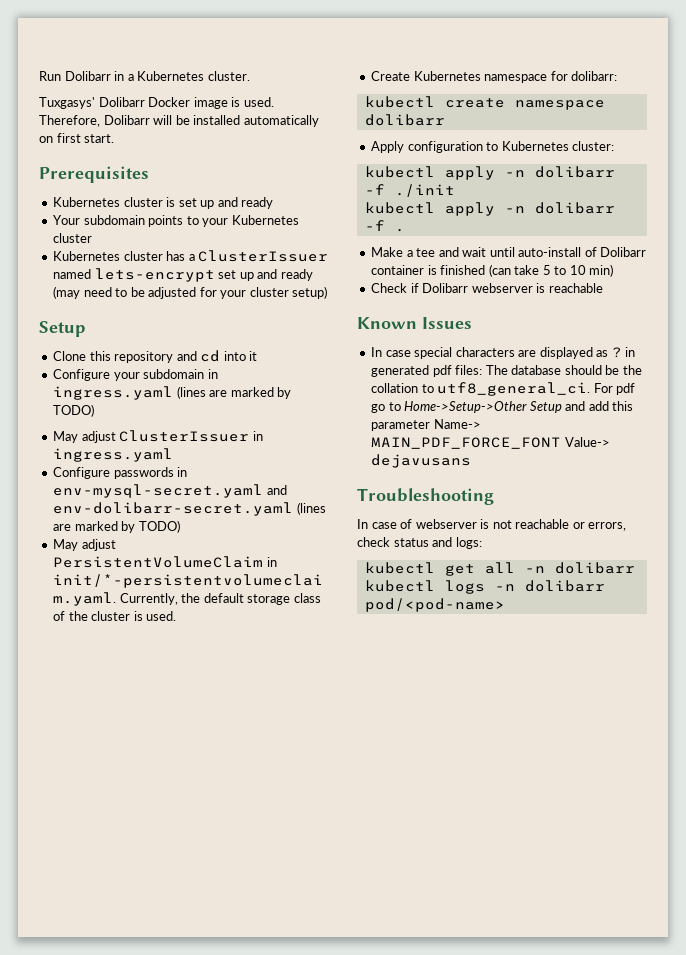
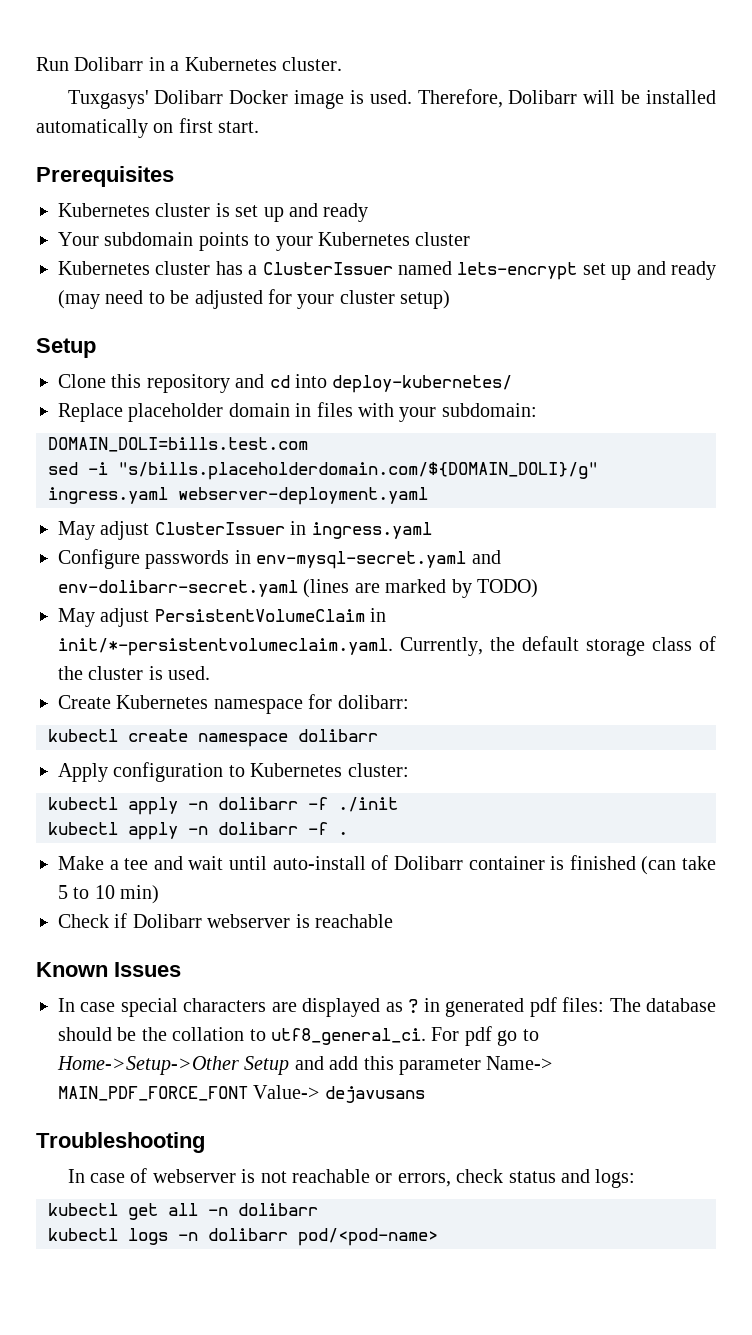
- Clone this repository and cd into it
- Configure your subdomain in ingress.yaml (lines are marked by TODO)
+ Clone this repository and cd into deploy-kubernetes/
+ Replace placeholder domain in files with your subdomain:
+ DOMAIN_DOLI=bills.test.com
+ sed -i "s/bills.placeholderdomain.com/${DOMAIN_DOLI}/g" ingress.yaml webserver-deployment.yaml

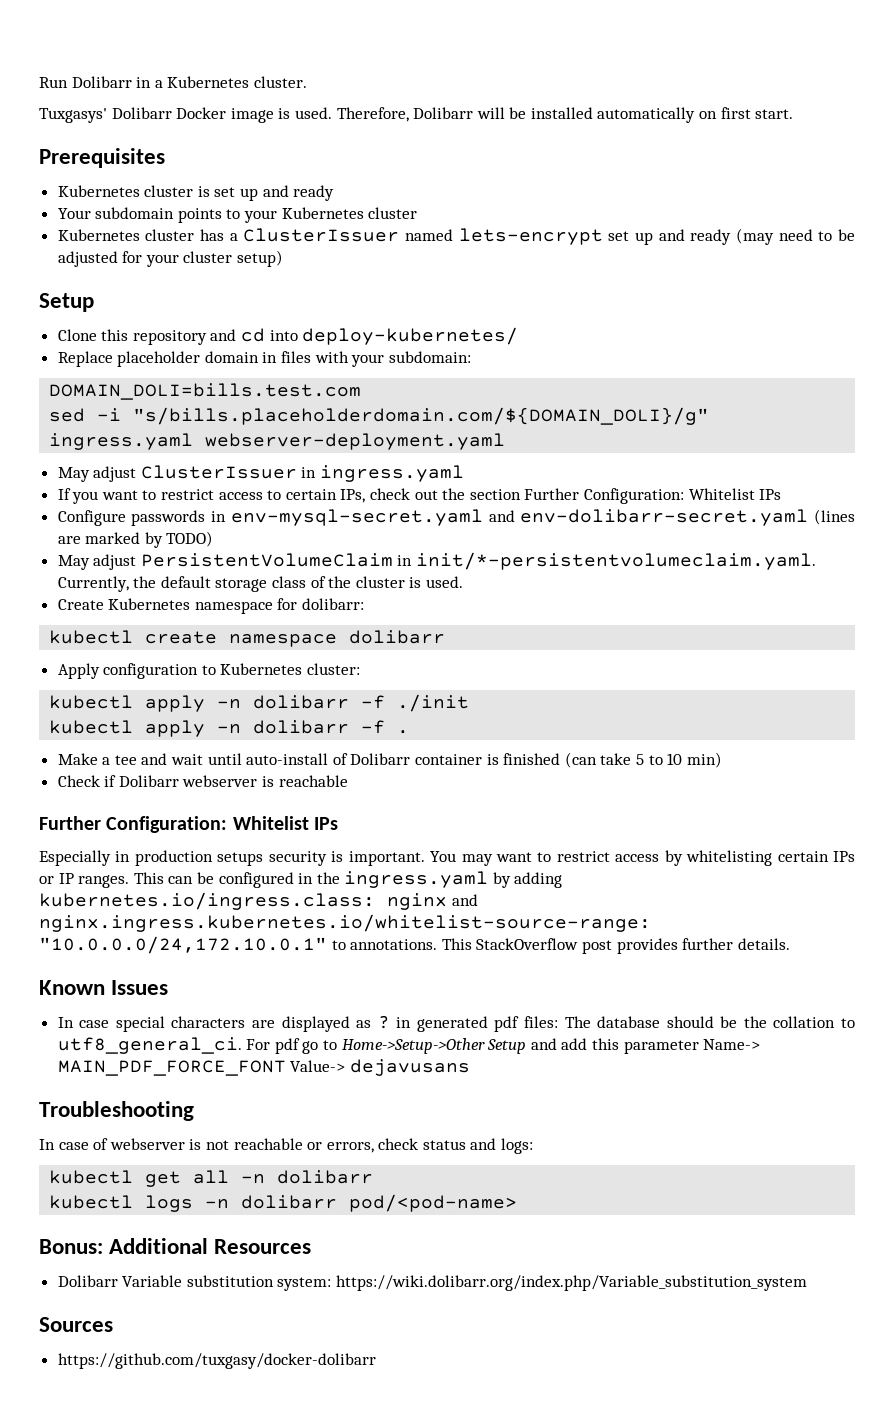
+ If you want to restrict access to certain IPs, check out the section Further Configuration: Whitelist IPs
  Check if Dolibarr webserver is reachable
+ Further Configuration: Whitelist IPs
+ Especially in production setups security is important. You may want to restrict access by whitelisting certain IPs or IP ranges. This can be configured in the ingress.yaml by adding kubernetes.io/ingress.class: nginx and nginx.ingress.kubernetes.io/whitelist-source-range: "10.0.0.0/24,172.10.0.1" to annotations. This StackOverflow post provides further details.
+ Bonus: Additional Resources
+ Dolibarr Variable substitution system: https://wiki.dolibarr.org/index.php/Variable_substitution_system
+ Sources
+ https://github.com/tuxgasy/docker-dolibarr

